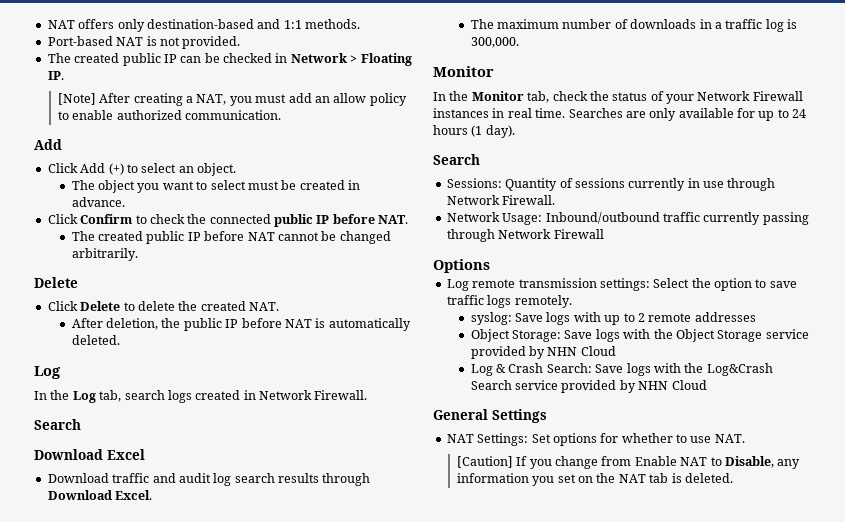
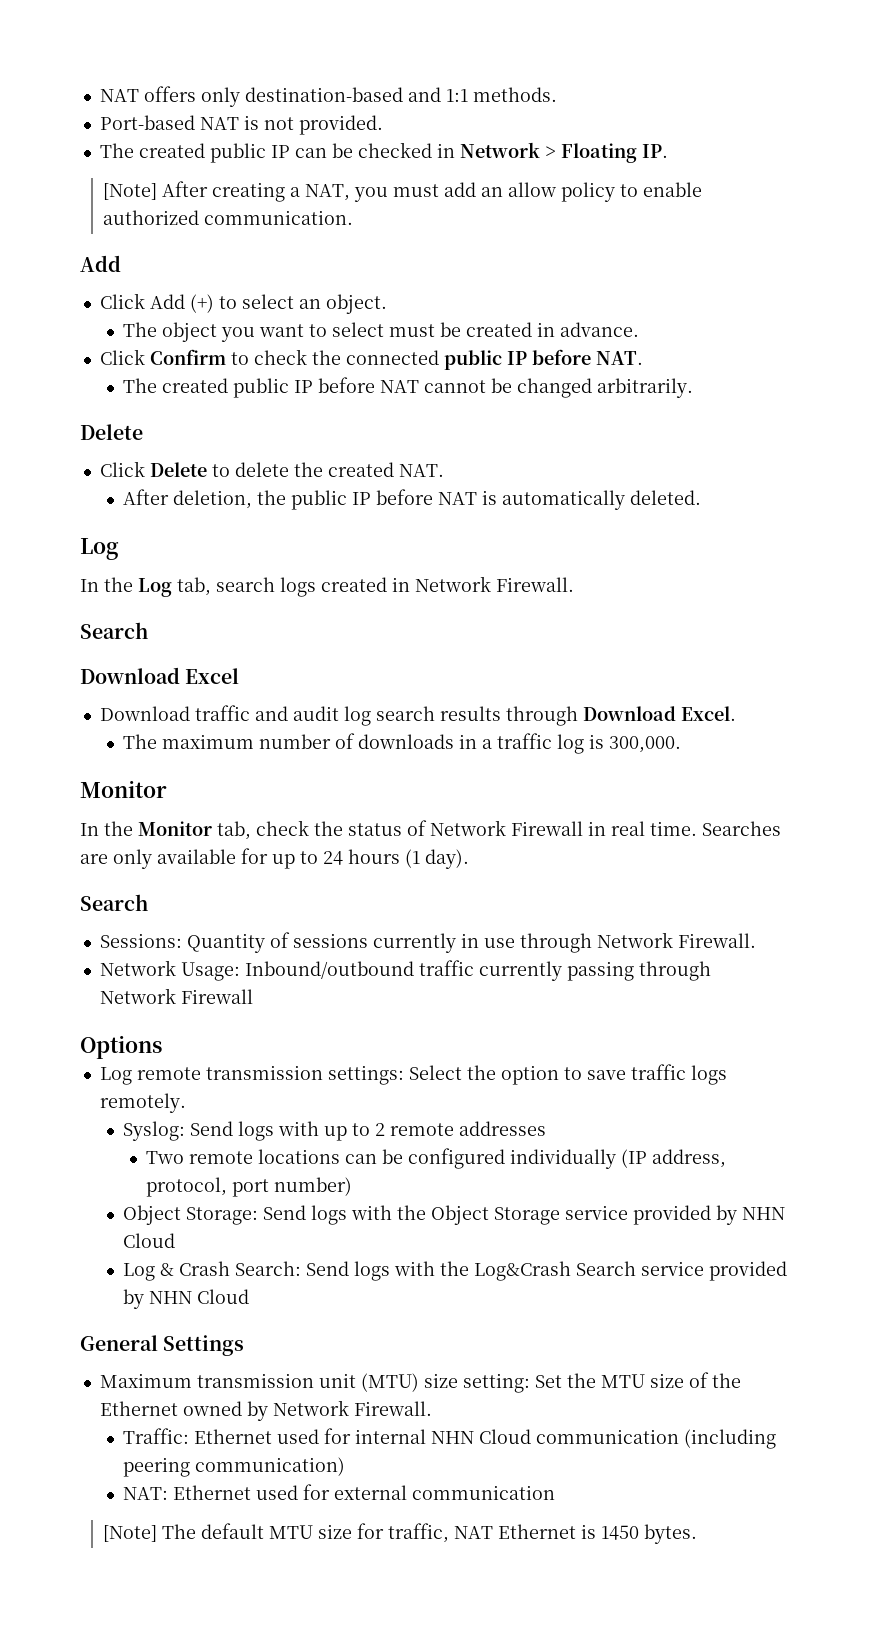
- In the Monitor tab, check the status of your Network Firewall instances in real time.
+ In the Monitor tab, check the status of Network Firewall in real time.
- syslog: Save logs with up to 2 remote addresses
+ Syslog: Send logs with up to 2 remote addresses
+ Two remote locations can be configured individually (IP address, protocol, port number)
- Object Storage: Save logs with the Object Storage service provided by NHN Cloud
+ Object Storage: Send logs with the Object Storage service provided by NHN Cloud
- Log & Crash Search: Save logs with the Log&Crash Search service provided by NHN Cloud
+ Log & Crash Search: Send logs with the Log&Crash Search service provided by NHN Cloud
- NAT Settings: Set options for whether to use NAT.
- [Caution] If you change from Enable NAT to Disable, any information you set on the NAT tab is deleted.
+ Maximum transmission unit (MTU) size setting: Set the MTU size of the Ethernet owned by Network Firewall.
+ Traffic: Ethernet used for internal NHN Cloud communication (including peering communication)
+ NAT: Ethernet used for external communication
+ [Note] The default MTU size for traffic, NAT Ethernet is 1450 bytes.

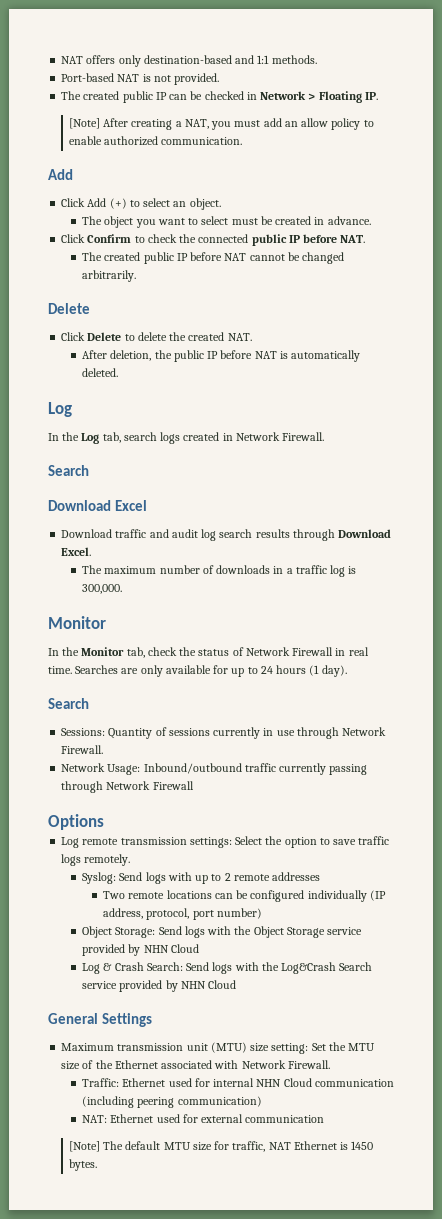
- Maximum transmission unit (MTU) size setting: Set the MTU size of the Ethernet owned by Network Firewall.
+ Maximum transmission unit (MTU) size setting: Set the MTU size of the Ethernet associated with Network Firewall.

